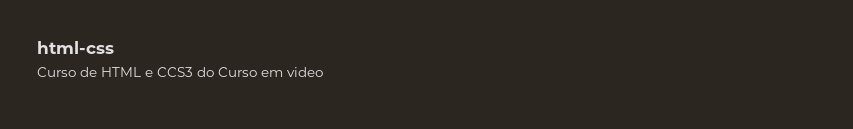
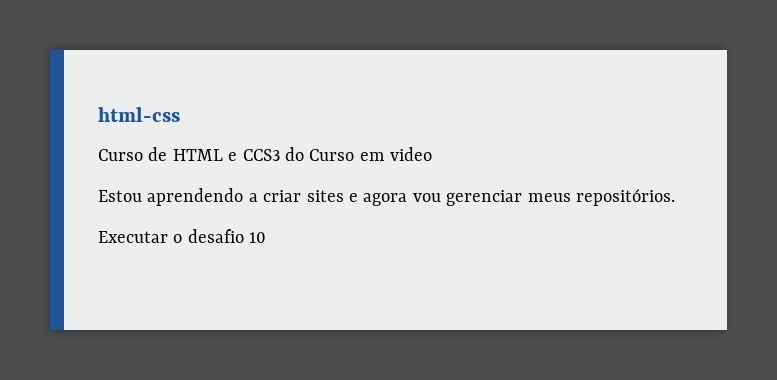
+ Estou aprendendo a criar sites e agora vou gerenciar meus repositórios.
+ Executar o desafio 10

